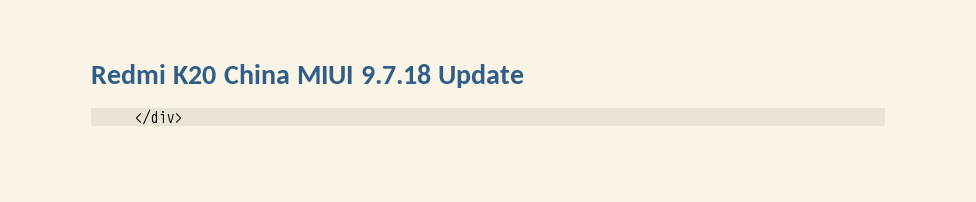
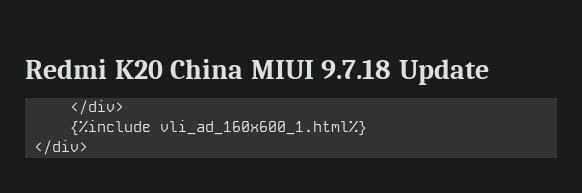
+ {%include vli_ad_160x600_1.html%}
+ </div>

